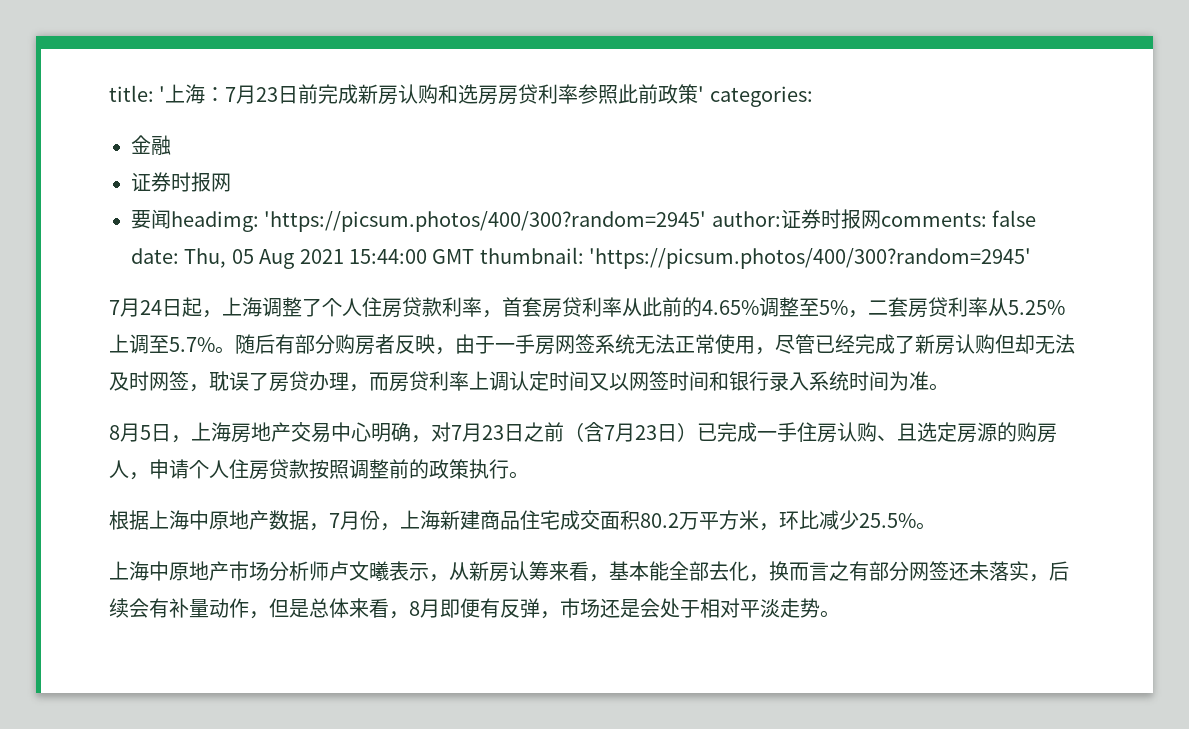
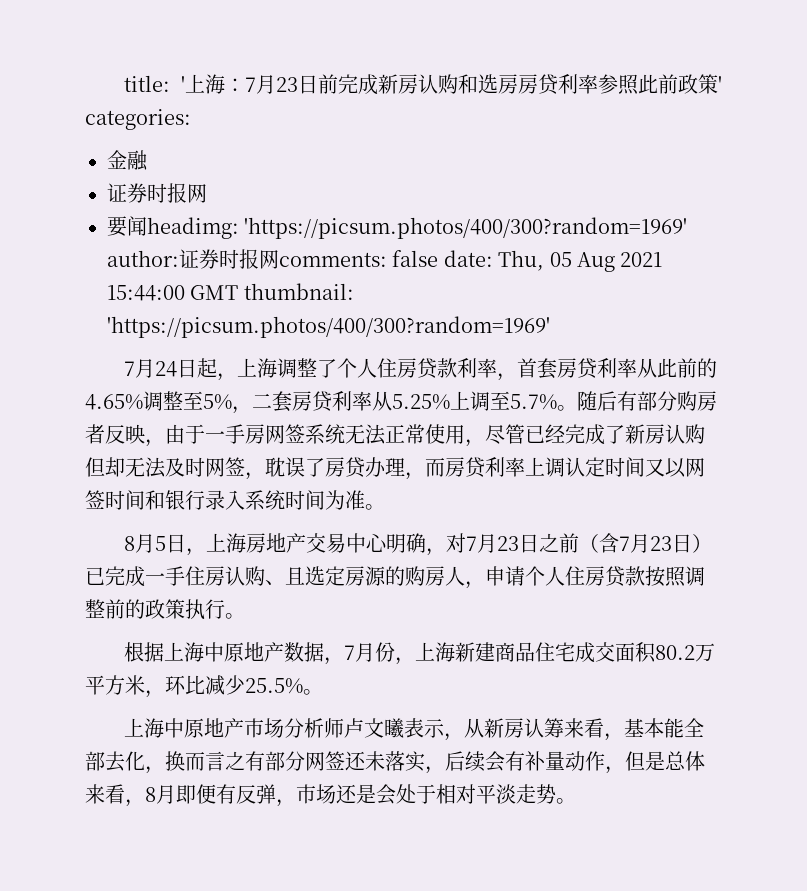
- 要闻headimg: 'https://picsum.photos/400/300?random=2945' author:证券时报网comments: false date: Thu, 05 Aug 2021 15:44:00 GMT thumbnail: 'https://picsum.photos/400/300?random=2945'
+ 要闻headimg: 'https://picsum.photos/400/300?random=1969' author:证券时报网comments: false date: Thu, 05 Aug 2021 15:44:00 GMT thumbnail: 'https://picsum.photos/400/300?random=1969'

